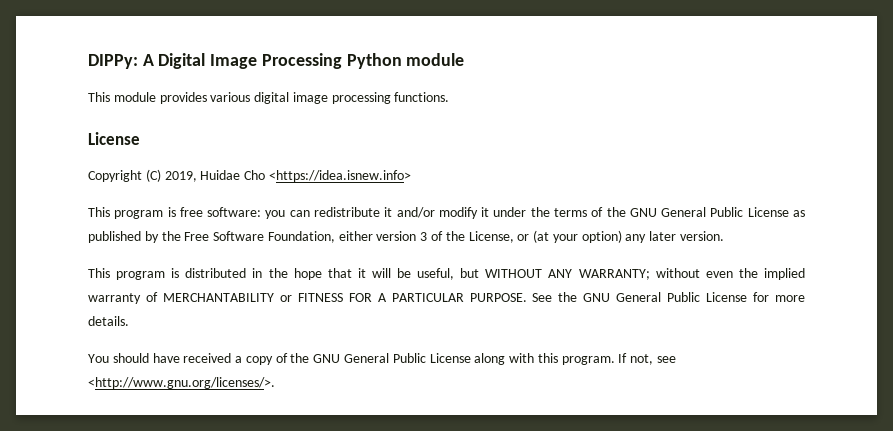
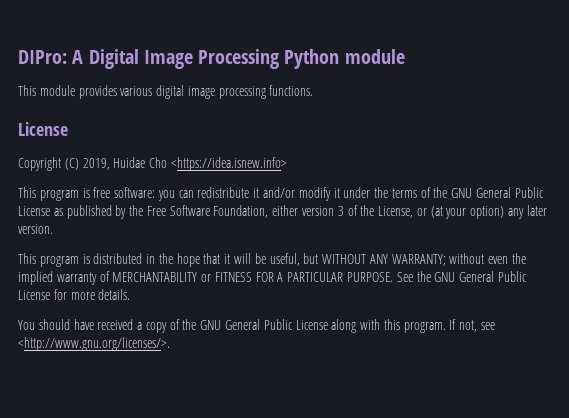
- DIPPy: A Digital Image Processing Python module
+ DIPro: A Digital Image Processing Python module

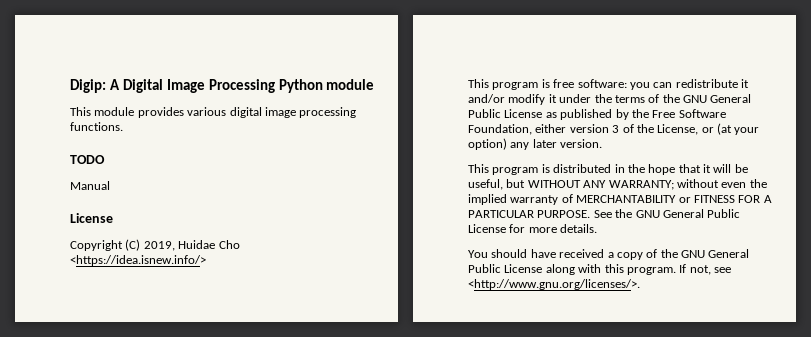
- DIPro: A Digital Image Processing Python module
+ Digip: A Digital Image Processing Python module
+ TODO
+ Manual
- Copyright (C) 2019, Huidae Cho <https://idea.isnew.info>
+ Copyright (C) 2019, Huidae Cho <https://idea.isnew.info/>

